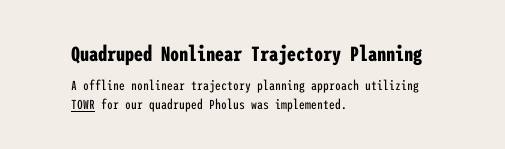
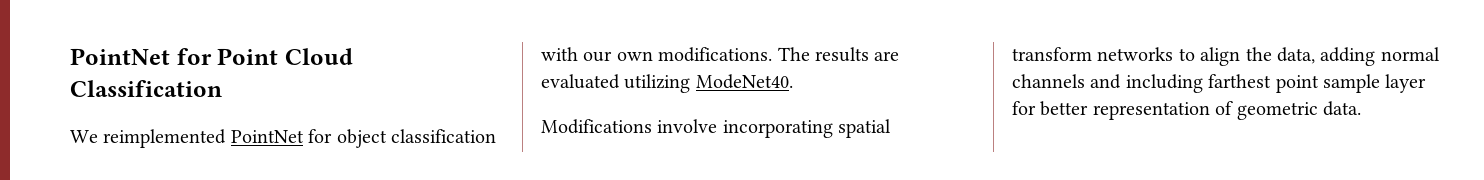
- Quadruped Nonlinear Trajectory Planning
- A offline nonlinear trajectory planning approach utilizing TOWR for our quadruped Pholus was implemented.
+ PointNet for Point Cloud Classification
+ We reimplemented PointNet for object classification with our own modifications. The results are evaluated utilizing ModeNet40.
+ Modifications involve incorporating spatial transform networks to align the data, adding normal channels and including farthest point sample layer for better representation of geometric data.

